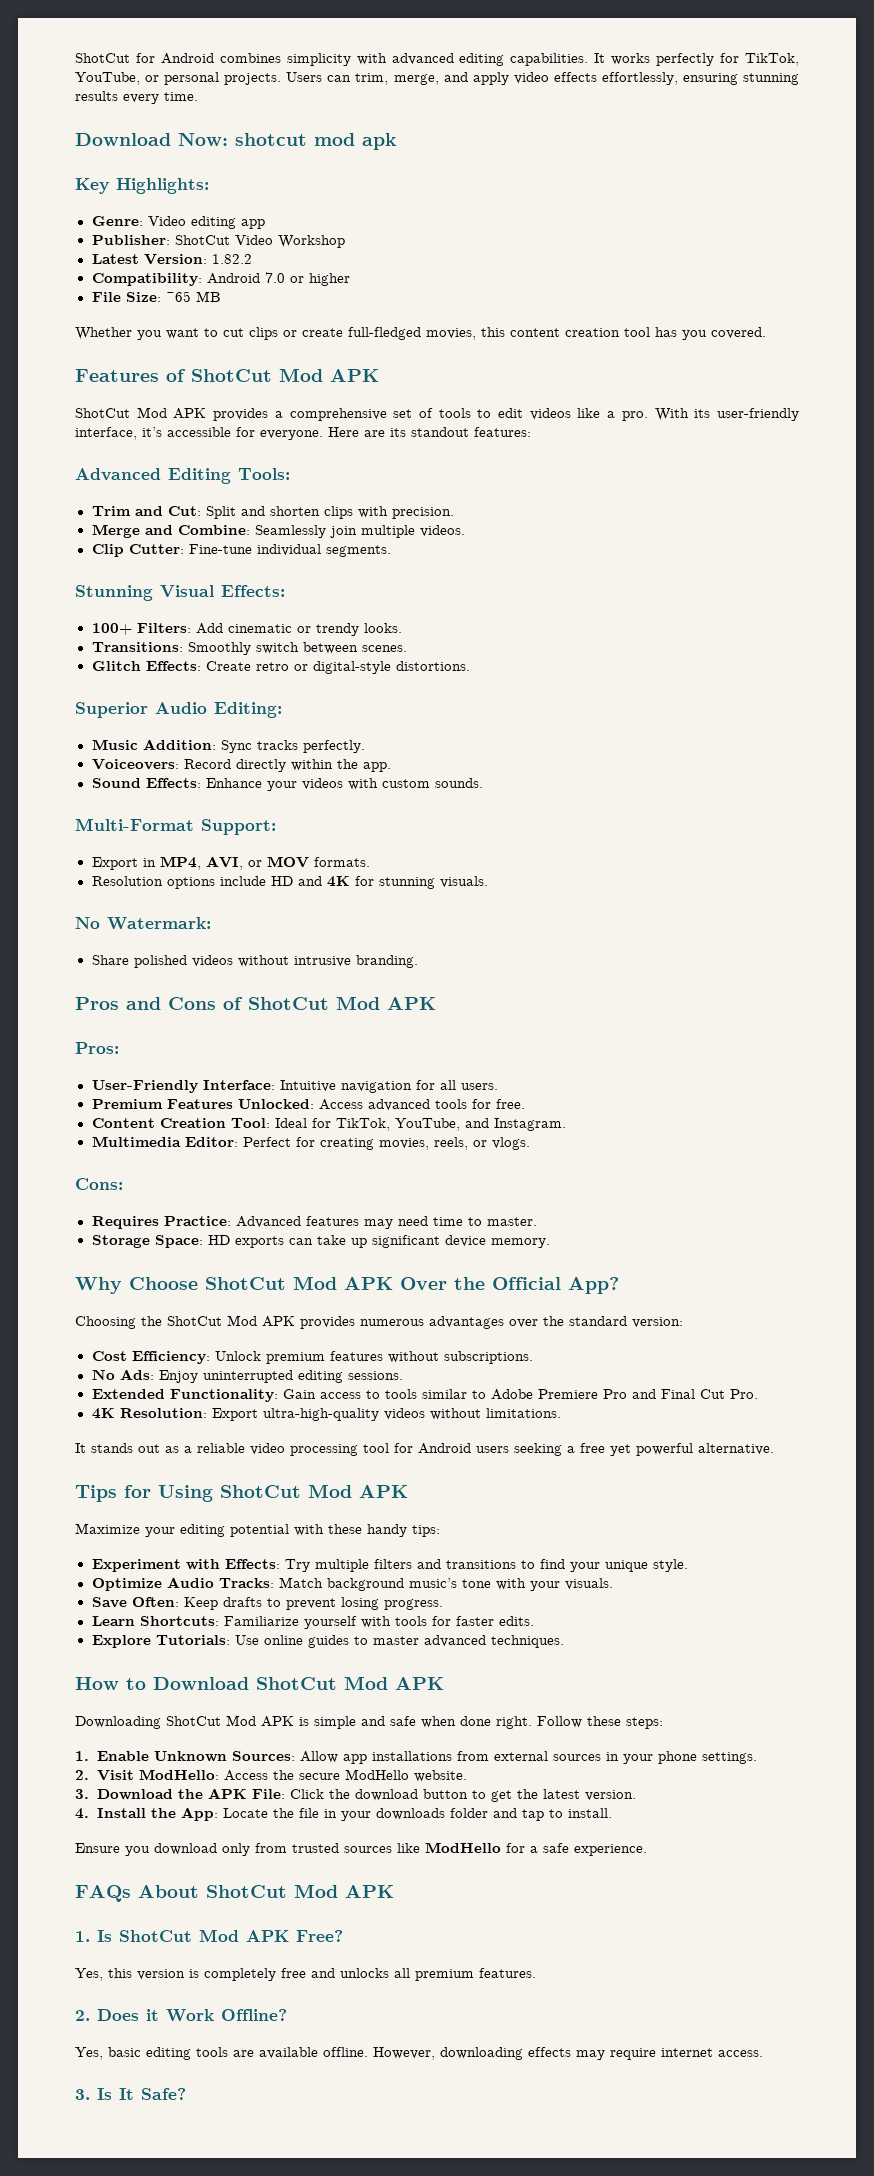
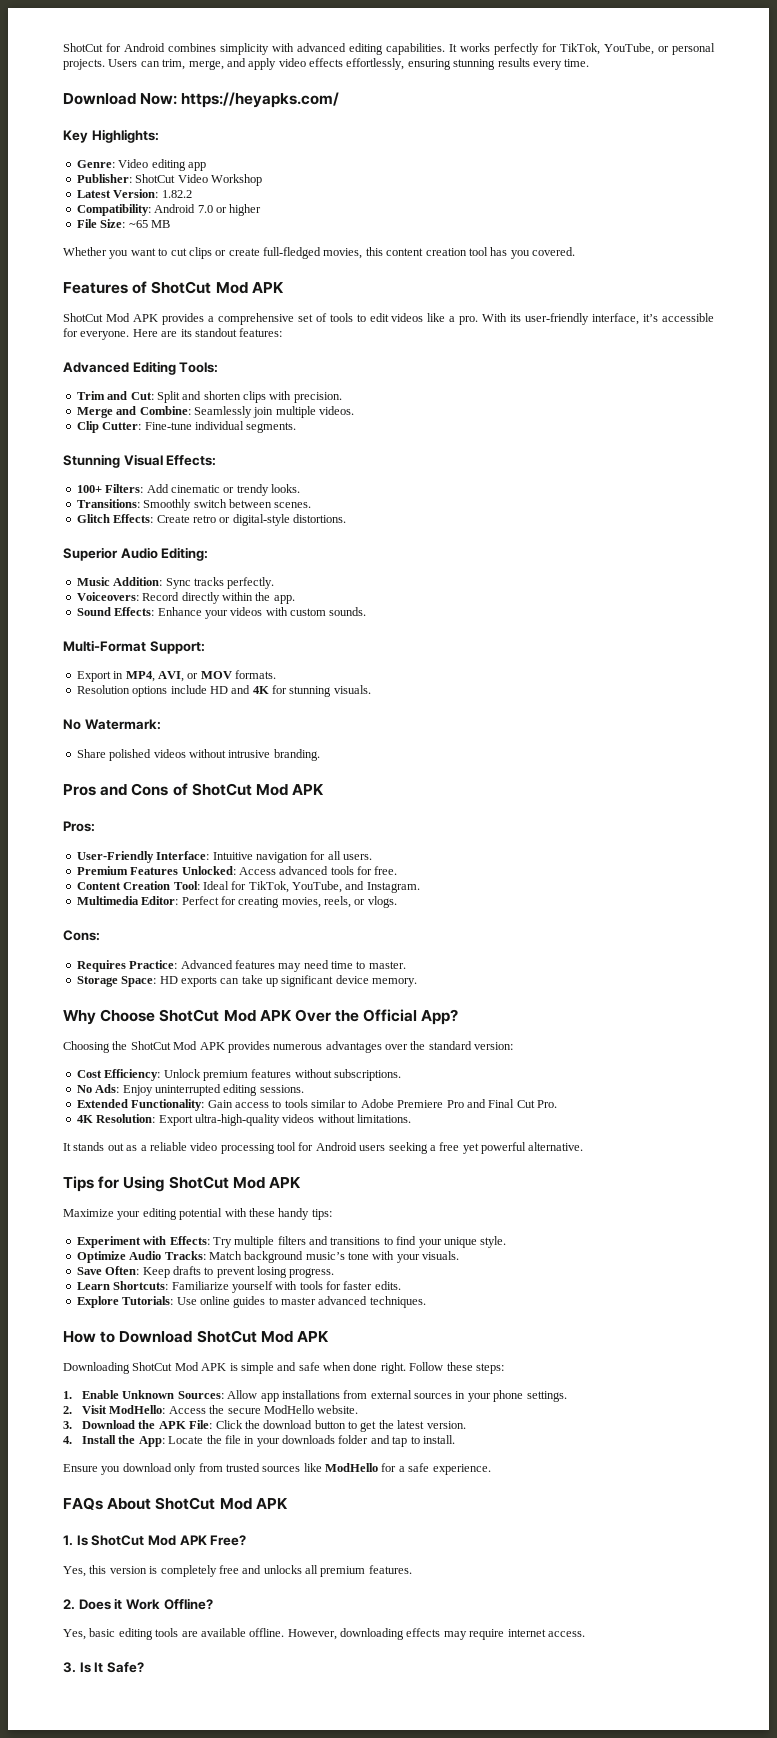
- Download Now: shotcut mod apk
+ Download Now: https://heyapks.com/

